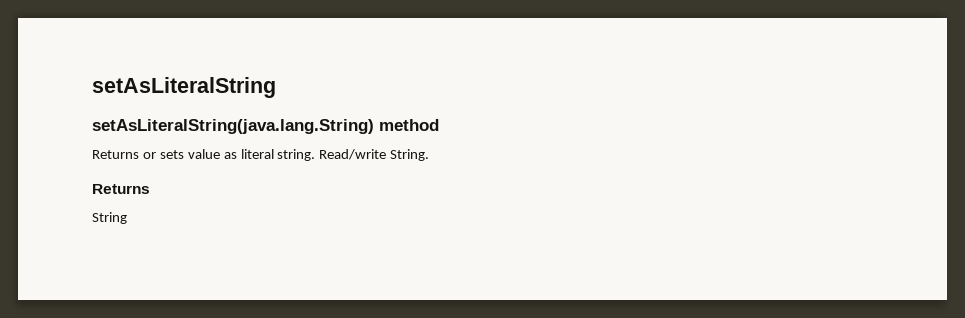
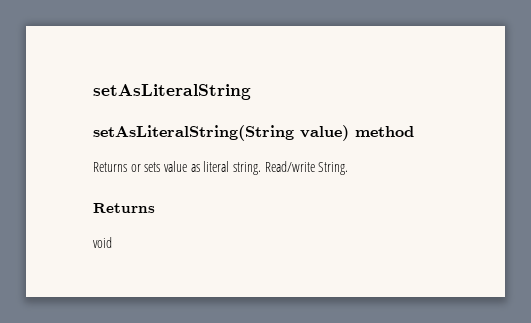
- setAsLiteralString(java.lang.String) method
+ setAsLiteralString(String value) method
- String
+ void

